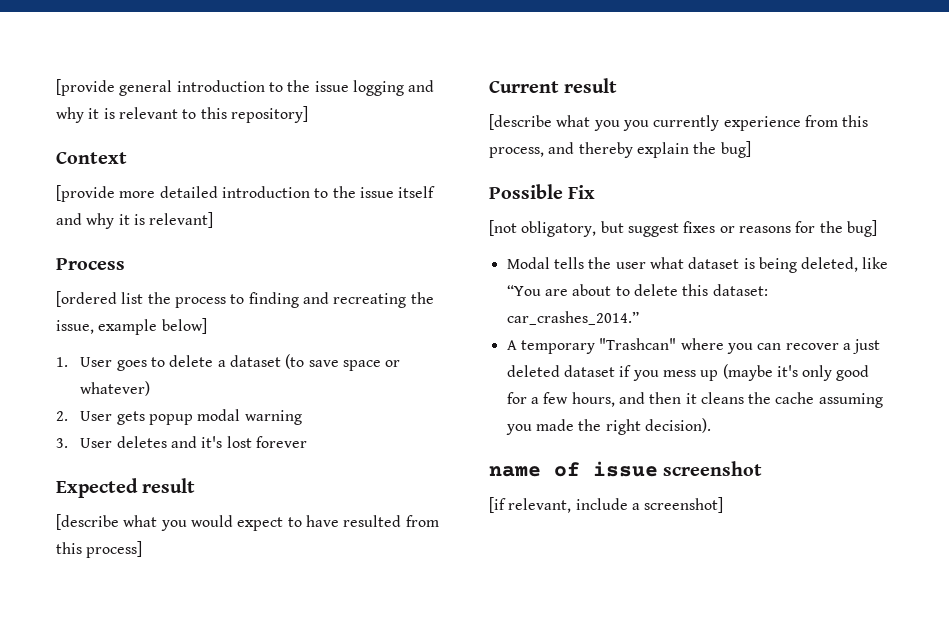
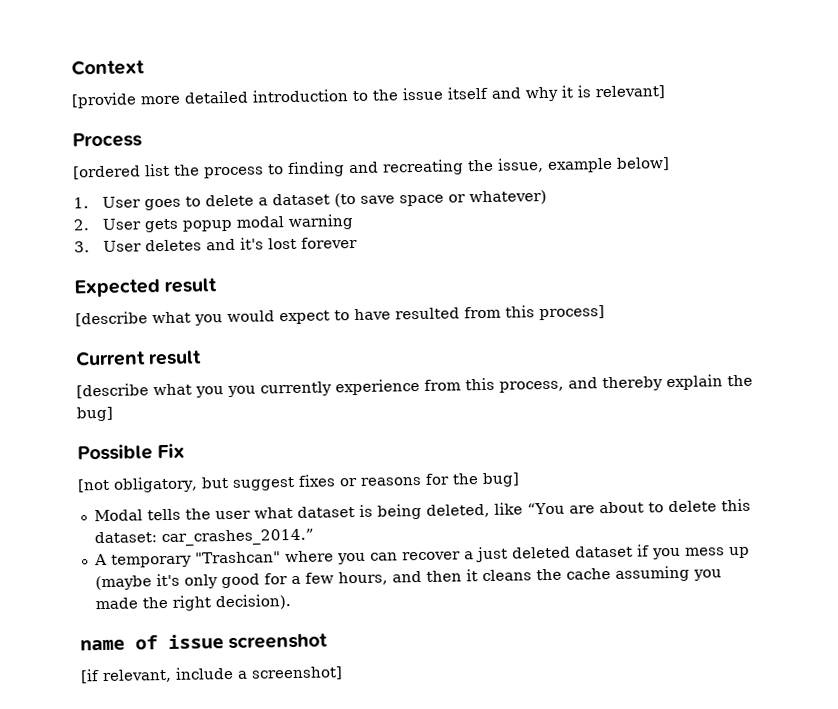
- [provide general introduction to the issue logging and why it is relevant to this repository]

